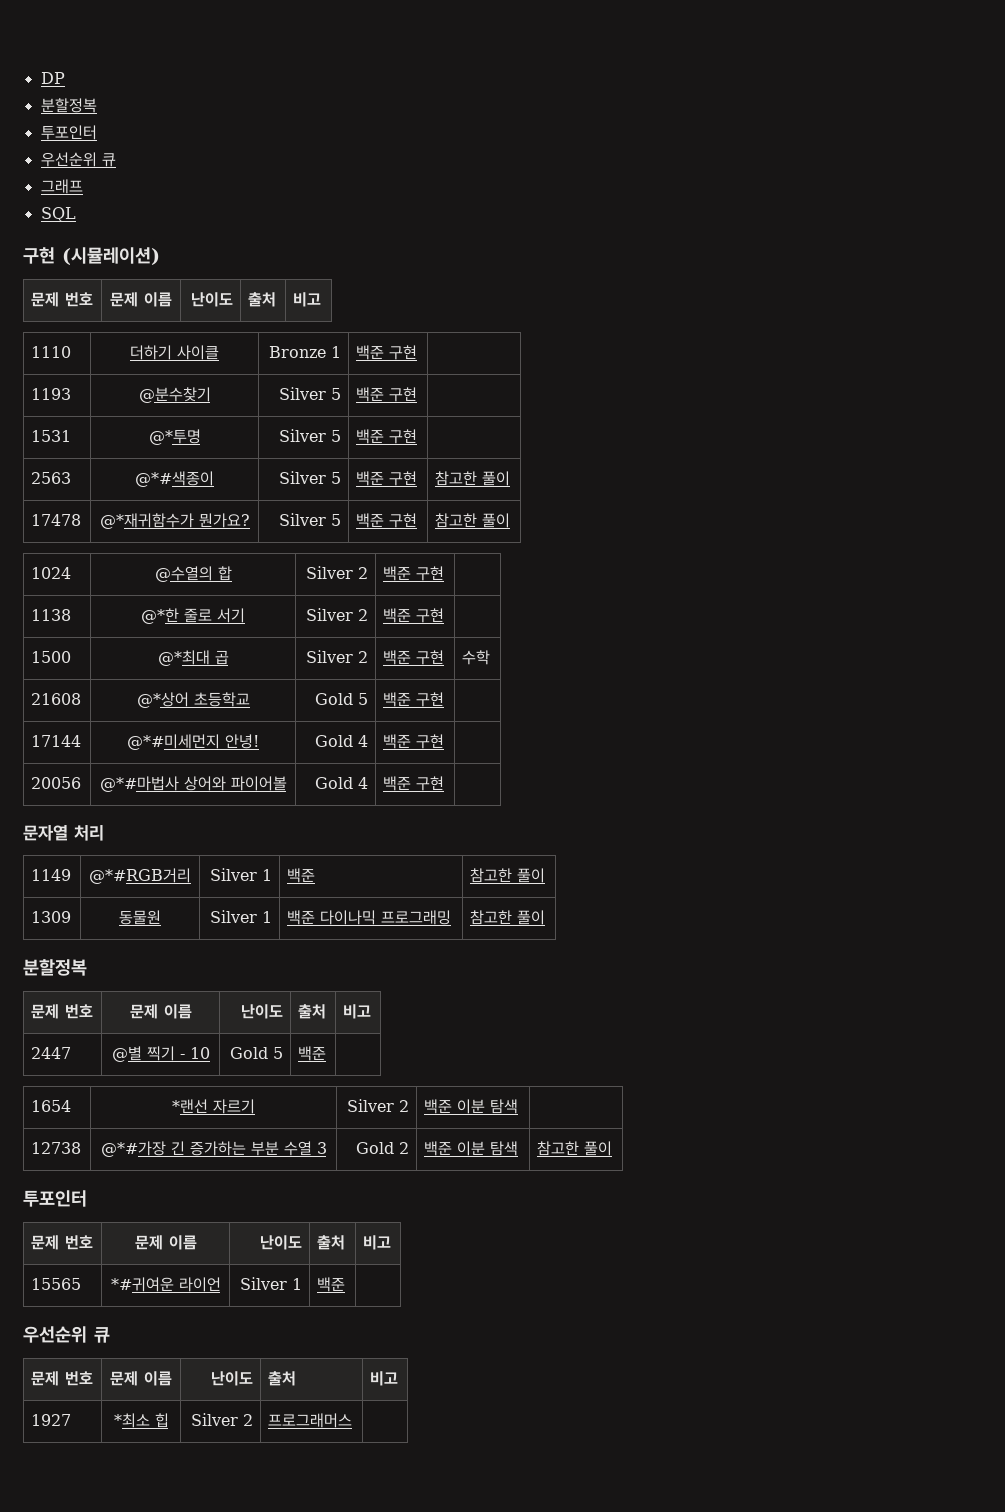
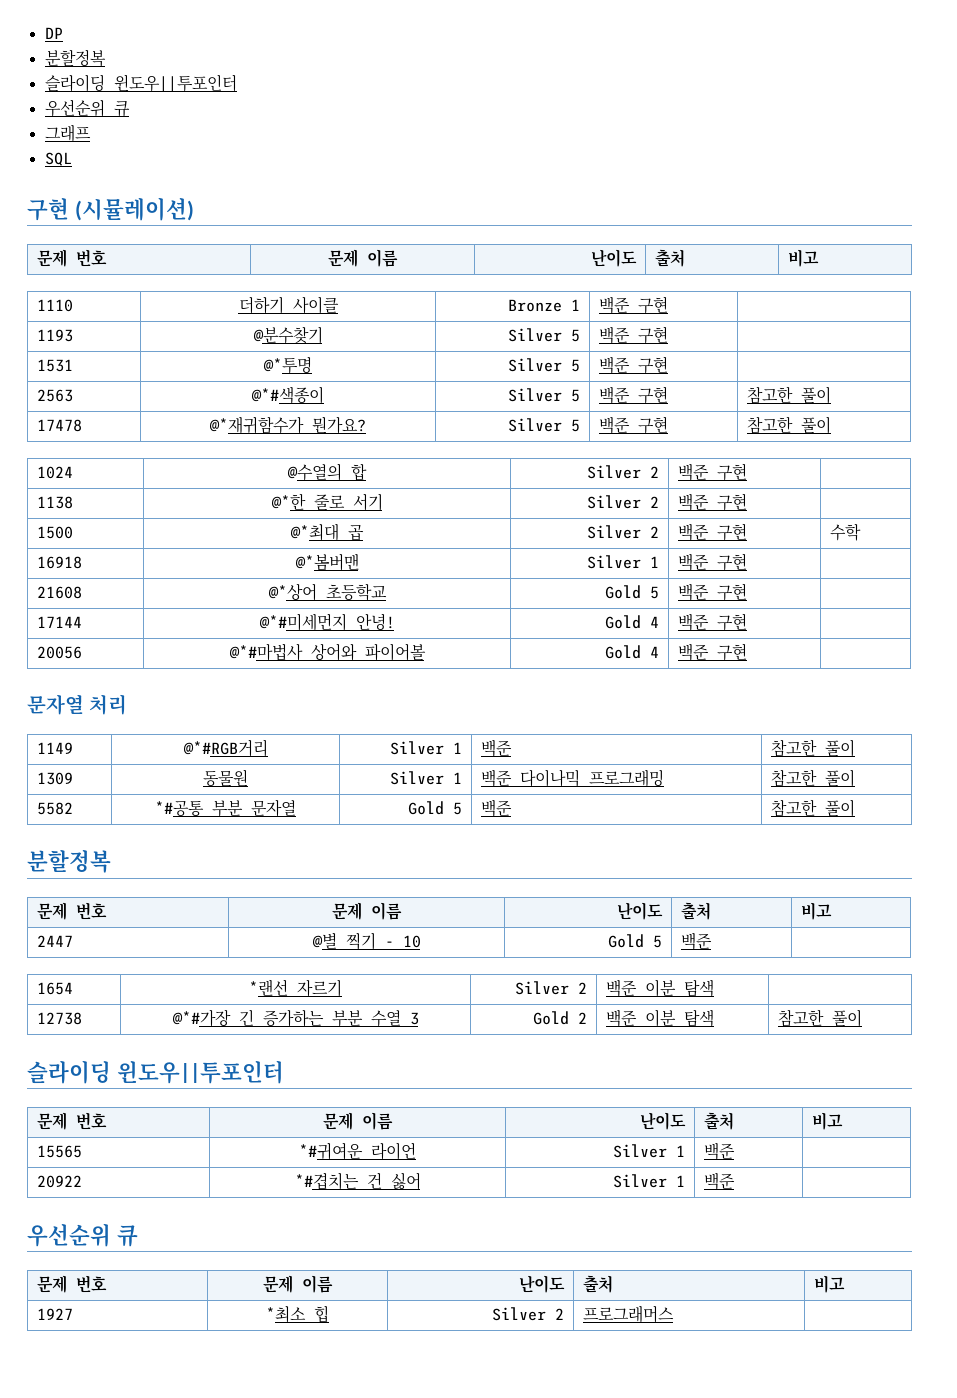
  DP
  분할정복
- 투포인터
+ 슬라이딩 윈도우||투포인터
+ 16918 | @*봄버맨 | Silver 1 | 백준 구현 |
+ 5582 | *#공통 부분 문자열 | Gold 5 | 백준 | 참고한 풀이
  12738 | @*#가장 긴 증가하는 부분 수열 3 | Gold 2 | 백준 이분 탐색 | 참고한 풀이
- 투포인터
+ 슬라이딩 윈도우||투포인터
+ 20922 | *#겹치는 건 싫어 | Silver 1 | 백준 |

